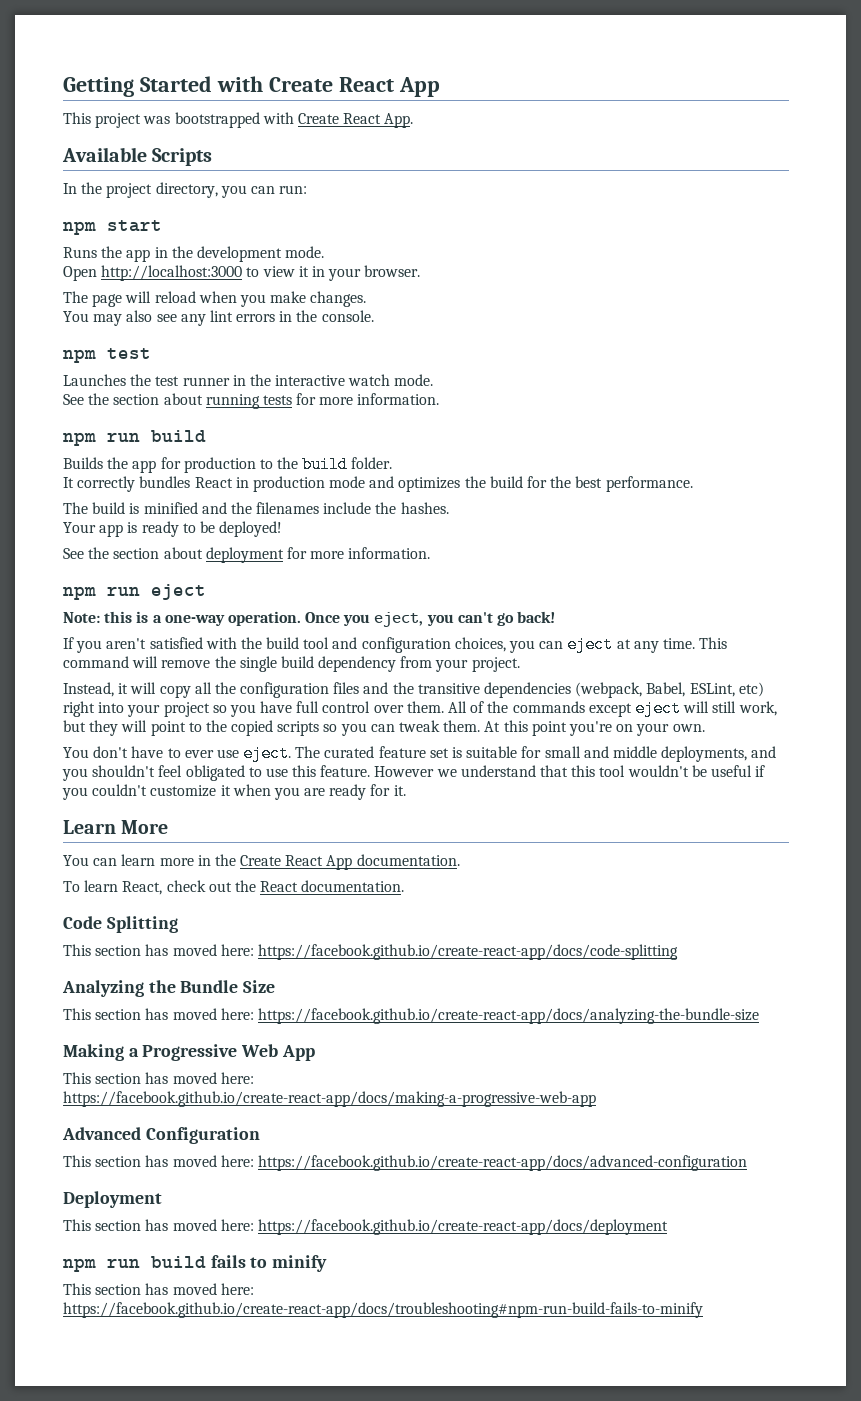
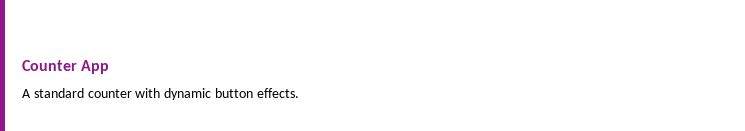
- Getting Started with Create React App
- This project was bootstrapped with Create React App.
- Available Scripts
- In the project directory, you can run:
- npm start
- Runs the app in the development mode.
- Open http://localhost:3000 to view it in your browser.
- The page will reload when you make changes.
- You may also see any lint errors in the console.
- npm test
- Launches the test runner in the interactive watch mode.
- See the section about running tests for more information.
- npm run build
- Builds the app for production to the build folder.
- It correctly bundles React in production mode and optimizes the build for the best performance.
- The build is minified and the filenames include the hashes.
- Your app is ready to be deployed!
- See the section about deployment for more information.
- npm run eject
- Note: this is a one-way operation. Once you eject, you can't go back!
- If you aren't satisfied with the build tool and configuration choices, you can eject at any time. This command will remove the single build dependency from your project.
- Instead, it will copy all the configuration files and the transitive dependencies (webpack, Babel, ESLint, etc) right into your project so you have full control over them. All of the commands except eject will still work, but they will point to the copied scripts so you can tweak them. At this point you're on your own.
- You don't have to ever use eject. The curated feature set is suitable for small and middle deployments, and you shouldn't feel obligated to use this feature. However we understand that this tool wouldn't be useful if you couldn't customize it when you are ready for it.
- Learn More
- You can learn more in the Create React App documentation.
- To learn React, check out the React documentation.
- Code Splitting
- This section has moved here: https://facebook.github.io/create-react-app/docs/code-splitting
- Analyzing the Bundle Size
- This section has moved here: https://facebook.github.io/create-react-app/docs/analyzing-the-bundle-size
- Making a Progressive Web App
- This section has moved here: https://facebook.github.io/create-react-app/docs/making-a-progressive-web-app
- Advanced Configuration
- This section has moved here: https://facebook.github.io/create-react-app/docs/advanced-configuration
- Deployment
- This section has moved here: https://facebook.github.io/create-react-app/docs/deployment
- npm run build fails to minify
- This section has moved here: https://facebook.github.io/create-react-app/docs/troubleshooting#npm-run-build-fails-to-minify
+ Counter App
+ A standard counter with dynamic button effects.

